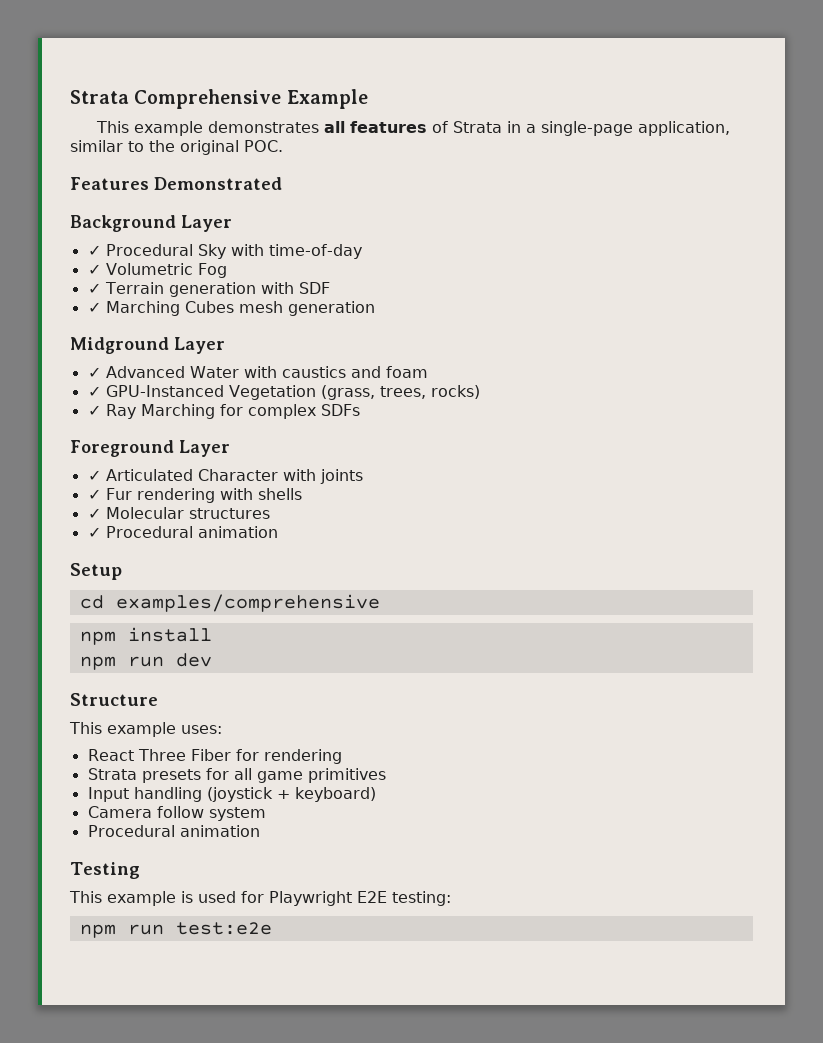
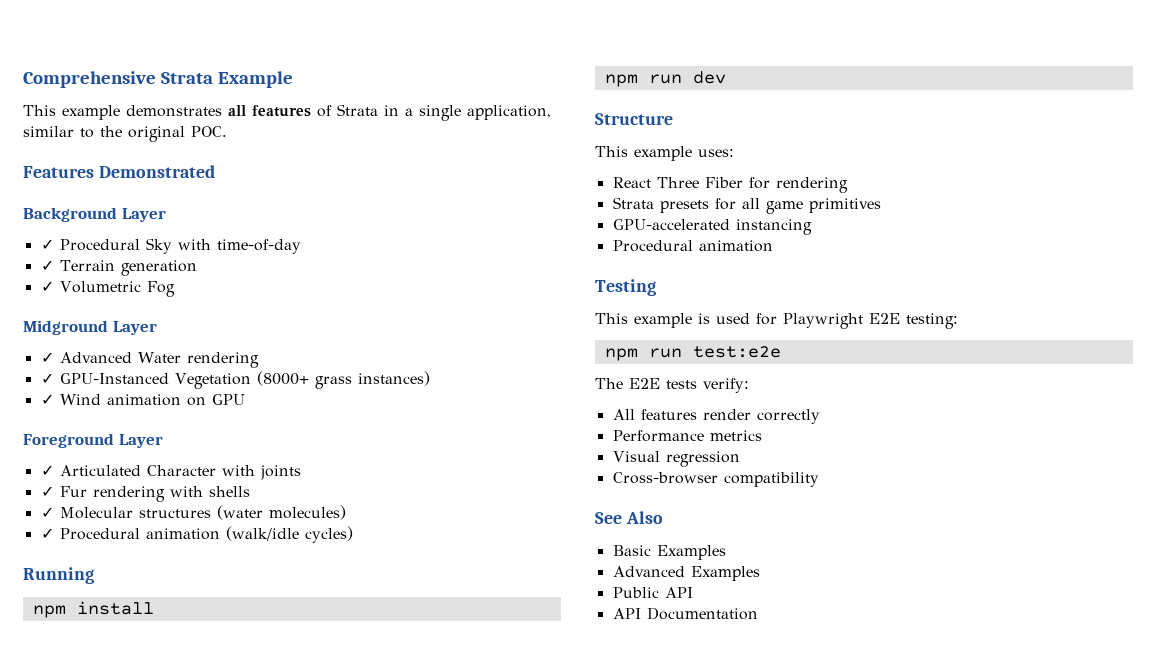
- Strata Comprehensive Example
+ Comprehensive Strata Example
- This example demonstrates all features of Strata in a single-page application, similar to the original POC.
+ This example demonstrates all features of Strata in a single application, similar to the original POC.
+ ✓ Terrain generation
- ✓ Terrain generation with SDF
- ✓ Marching Cubes mesh generation
- ✓ Advanced Water with caustics and foam
+ ✓ Advanced Water rendering
- ✓ GPU-Instanced Vegetation (grass, trees, rocks)
- ✓ Ray Marching for complex SDFs
+ ✓ GPU-Instanced Vegetation (8000+ grass instances)
+ ✓ Wind animation on GPU
- ✓ Molecular structures
+ ✓ Molecular structures (water molecules)
- ✓ Procedural animation
- Setup
- cd examples/comprehensive
+ ✓ Procedural animation (walk/idle cycles)
+ Running
- Input handling (joystick + keyboard)
- Camera follow system
+ GPU-accelerated instancing
+ The E2E tests verify:
+ All features render correctly
+ Performance metrics
+ Visual regression
+ Cross-browser compatibility
+ See Also
+ Basic Examples
+ Advanced Examples
+ Public API
+ API Documentation

